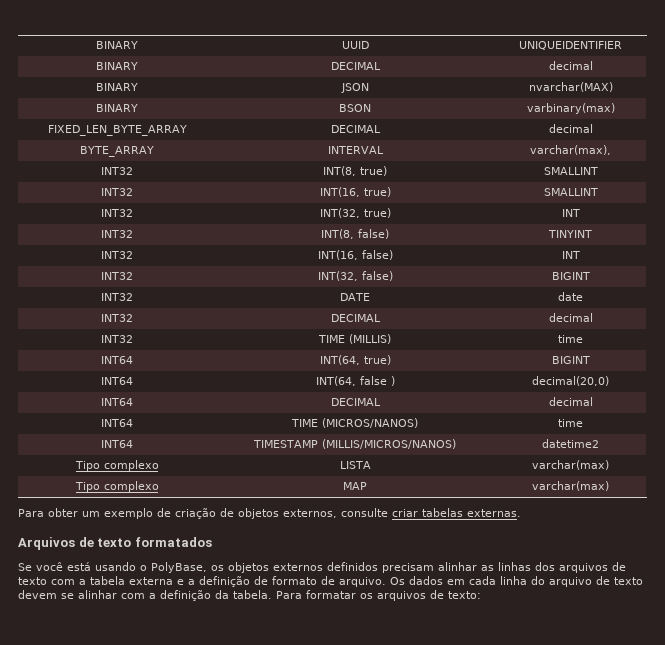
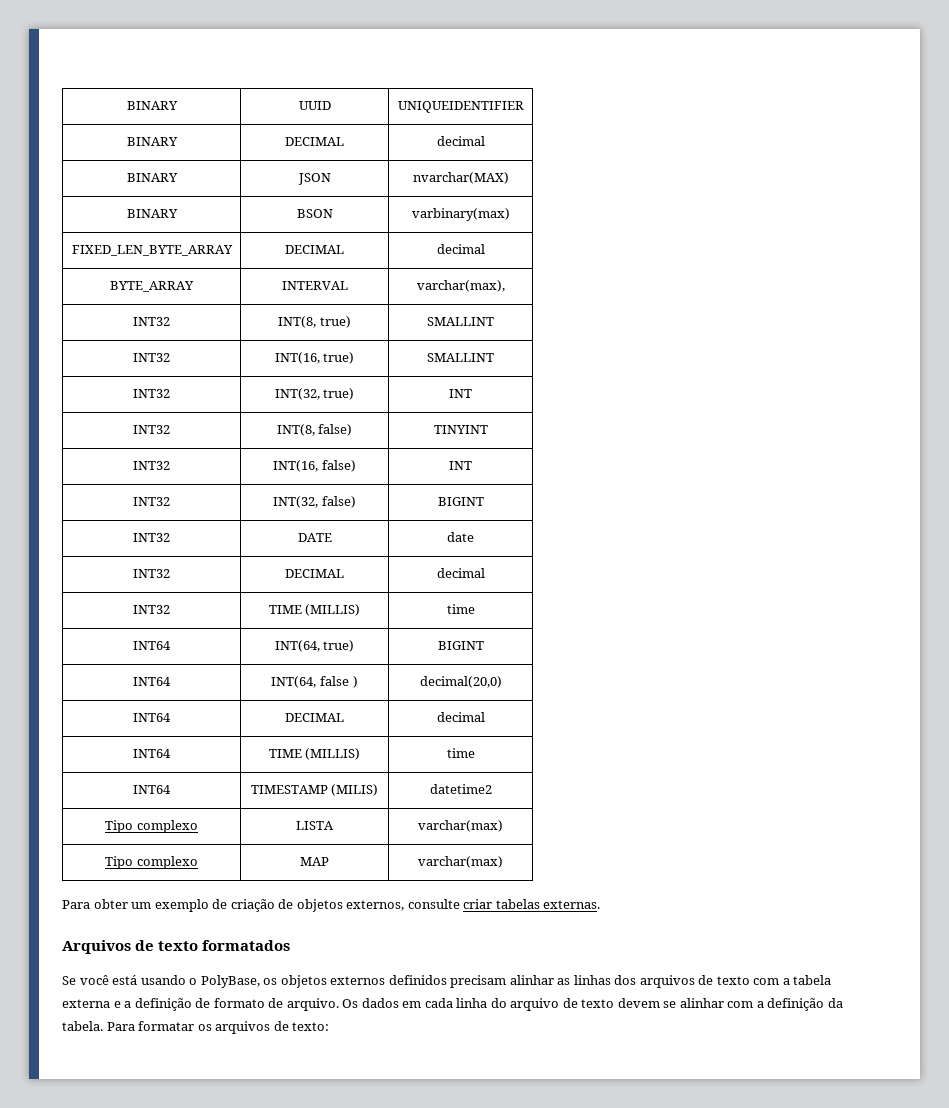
- INT64 | TIME (MICROS/NANOS) | time
+ INT64 | TIME (MILLIS) | time
- INT64 | TIMESTAMP (MILLIS/MICROS/NANOS) | datetime2
+ INT64 | TIMESTAMP (MILIS) | datetime2

